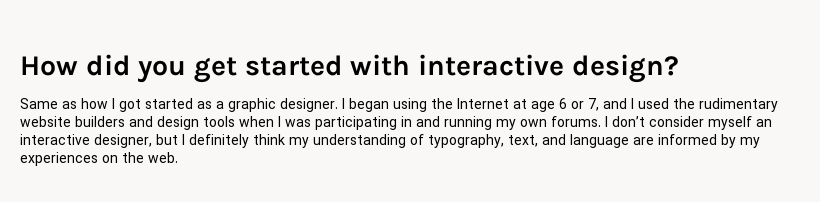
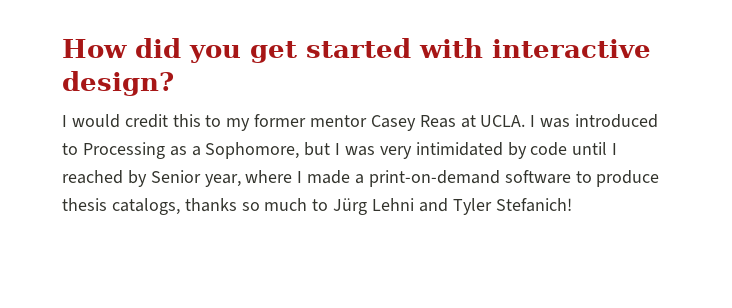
- Same as how I got started as a graphic designer. I began using the Internet at age 6 or 7, and I used the rudimentary website builders and design tools when I was participating in and running my own forums. I don’t consider myself an interactive designer, but I definitely think my understanding of typography, text, and language are informed by my experiences on the web.
+ I would credit this to my former mentor Casey Reas at UCLA. I was introduced to Processing as a Sophomore, but I was very intimidated by code until I reached by Senior year, where I made a print-on-demand software to produce thesis catalogs, thanks so much to Jürg Lehni and Tyler Stefanich!

